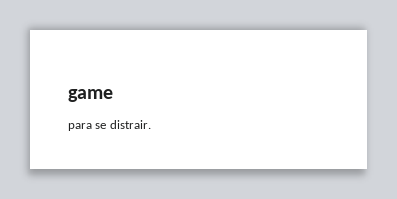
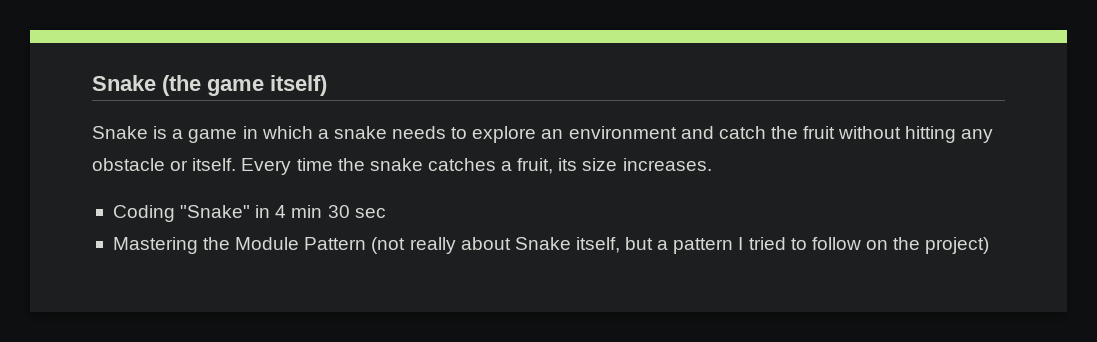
- game
- para se distrair.
+ Snake (the game itself)
+ Snake is a game in which a snake needs to explore an environment and catch the fruit without hitting any obstacle or itself. Every time the snake catches a fruit, its size increases.
+ Coding "Snake" in 4 min 30 sec
+ Mastering the Module Pattern (not really about Snake itself, but a pattern I tried to follow on the project)

